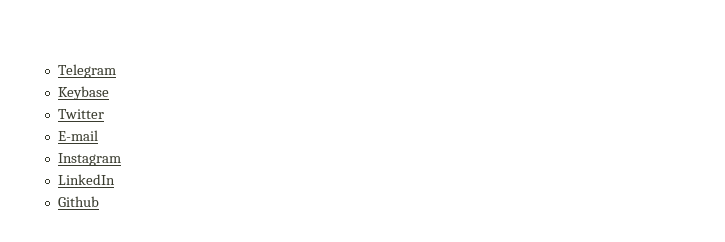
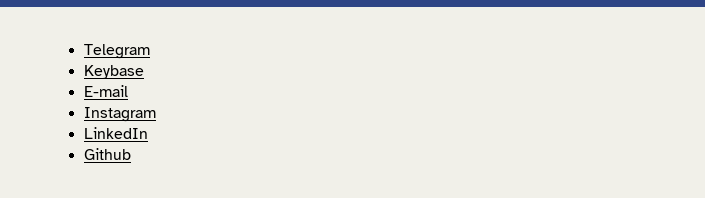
- Twitter

